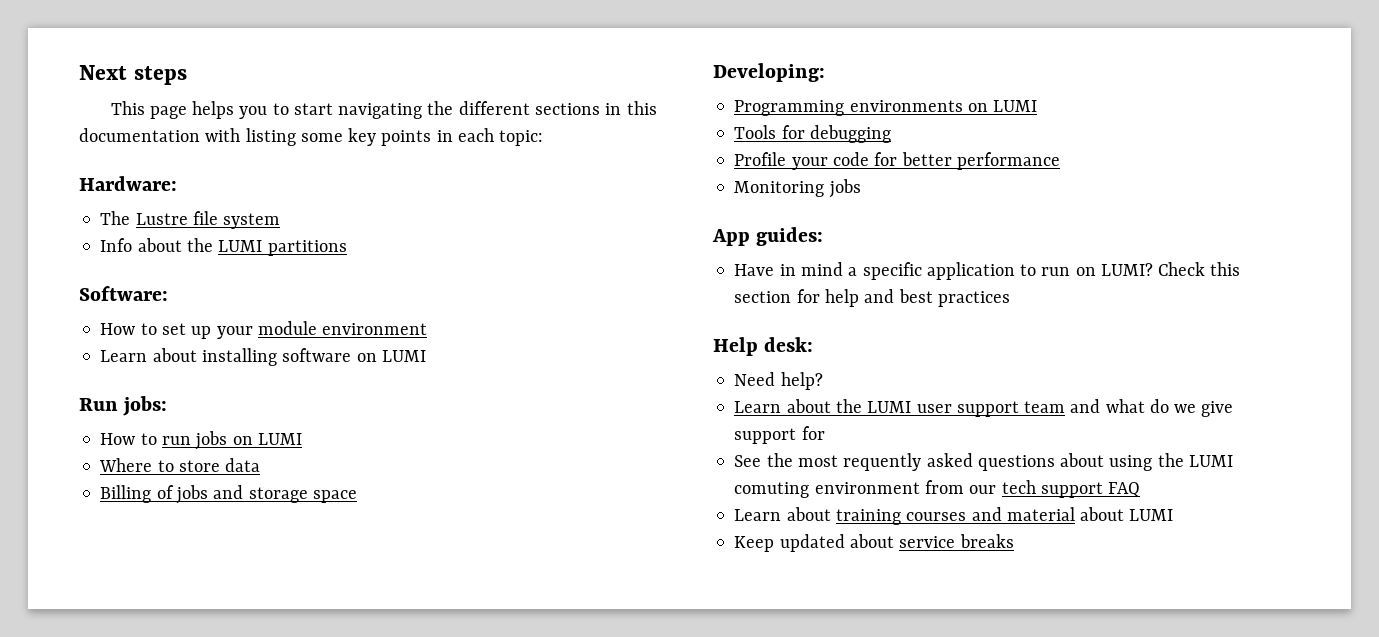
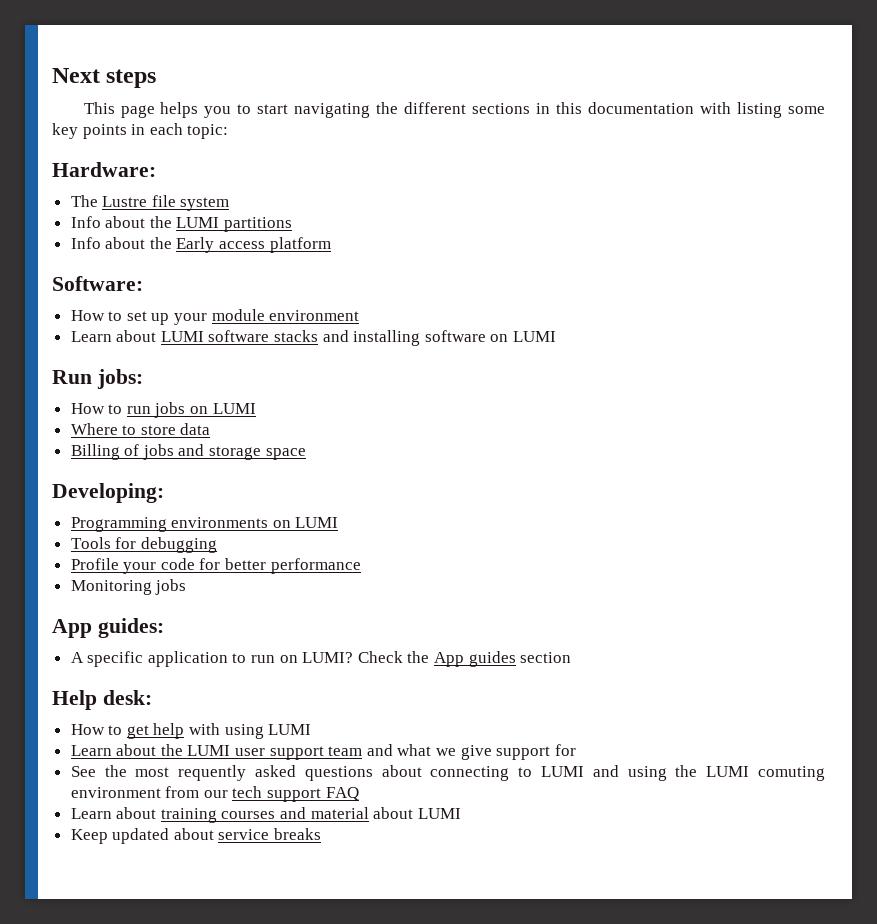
+ Info about the Early access platform
- Learn about installing software on LUMI
+ Learn about LUMI software stacks and installing software on LUMI
- Have in mind a specific application to run on LUMI?
+ A specific application to run on LUMI?
- Check this section for help and best practices
+ Check the App guides section
  Help desk:
- Need help?
+ How to get help with using LUMI
- Learn about the LUMI user support team and what do we give support for
+ Learn about the LUMI user support team and what we give support for
- See the most requently asked questions about using the LUMI comuting environment from our tech support FAQ
+ See the most requently asked questions about connecting to LUMI and using the LUMI comuting environment from our tech support FAQ

